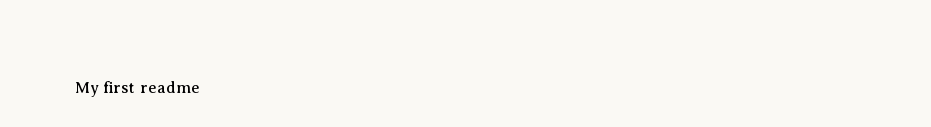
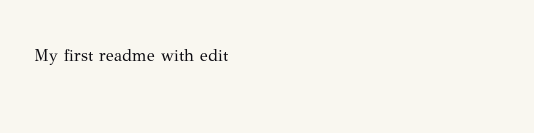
- My first readme
+ My first readme with edit

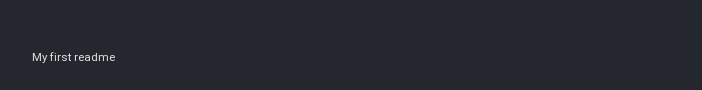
- My first readme with edit
+ My first readme

